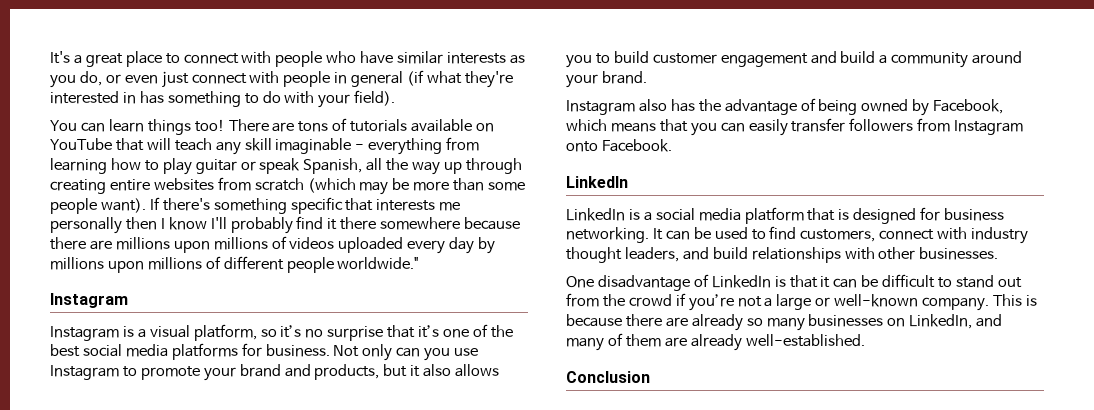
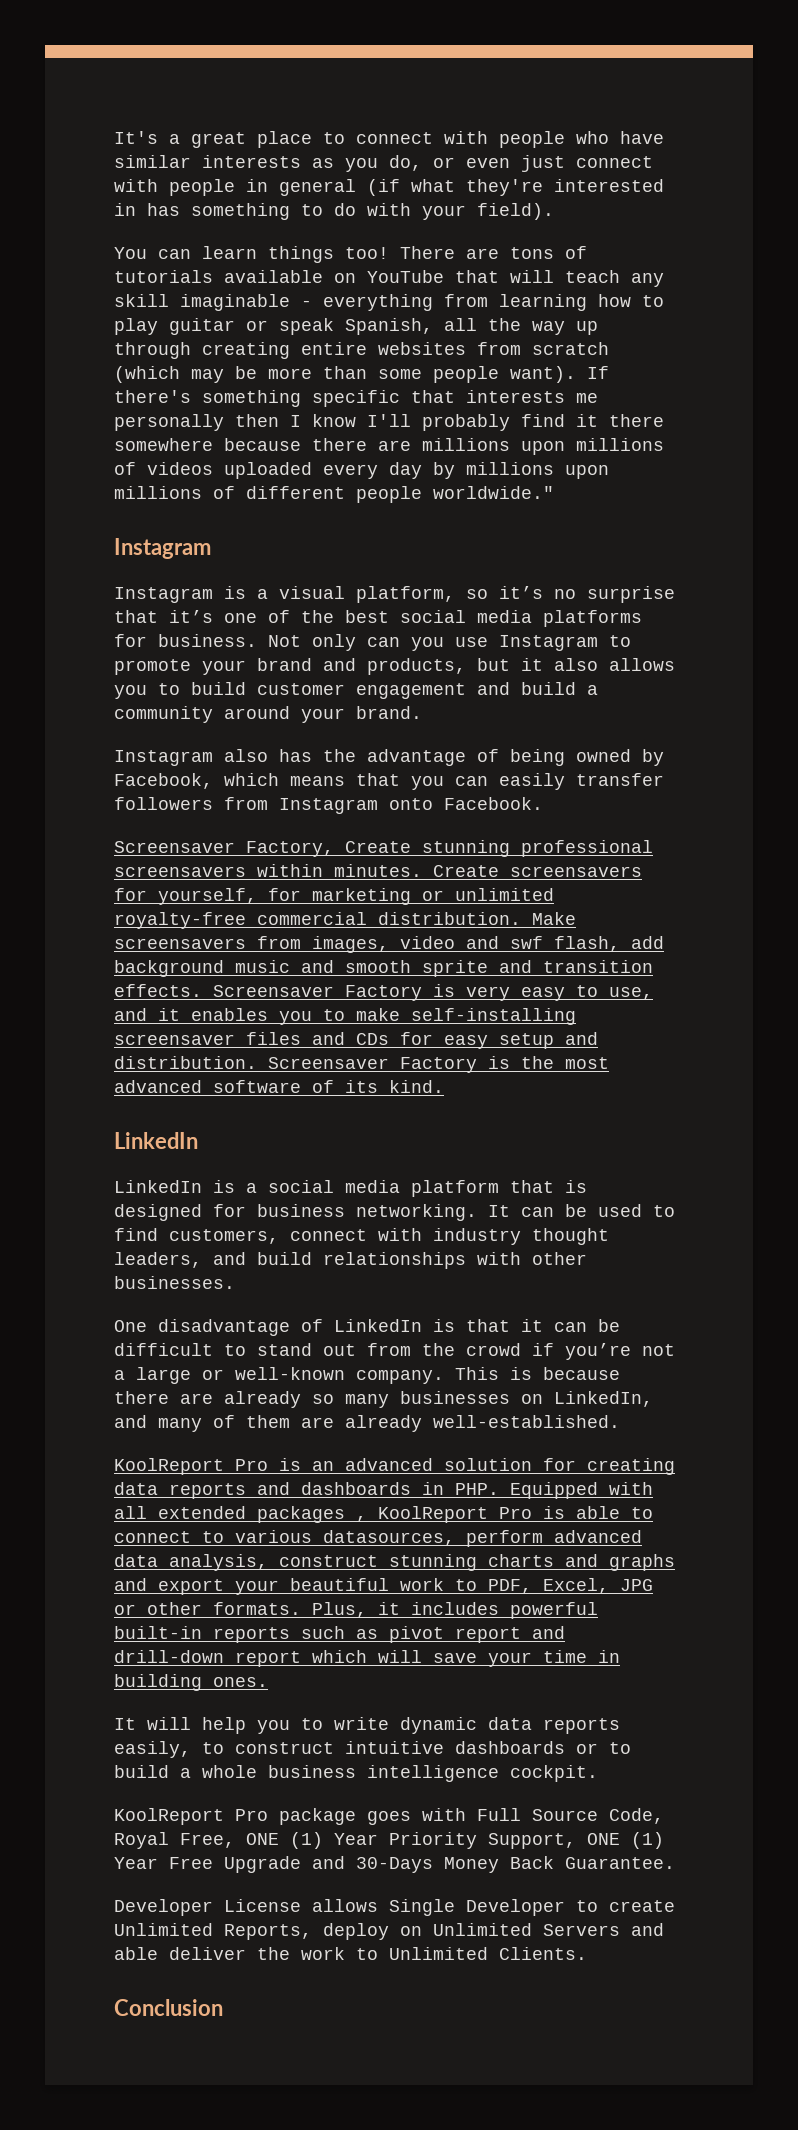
+ Screensaver Factory, Create stunning professional screensavers within minutes. Create screensavers for yourself, for marketing or unlimited royalty-free commercial distribution. Make screensavers from images, video and swf flash, add background music and smooth sprite and transition effects. Screensaver Factory is very easy to use, and it enables you to make self-installing screensaver files and CDs for easy setup and distribution. Screensaver Factory is the most advanced software of its kind.
+ KoolReport Pro is an advanced solution for creating data reports and dashboards in PHP. Equipped with all extended packages , KoolReport Pro is able to connect to various datasources, perform advanced data analysis, construct stunning charts and graphs and export your beautiful work to PDF, Excel, JPG or other formats. Plus, it includes powerful built-in reports such as pivot report and drill-down report which will save your time in building ones.
+ It will help you to write dynamic data reports easily, to construct intuitive dashboards or to build a whole business intelligence cockpit.
+ KoolReport Pro package goes with Full Source Code, Royal Free, ONE (1) Year Priority Support, ONE (1) Year Free Upgrade and 30-Days Money Back Guarantee.
+ Developer License allows Single Developer to create Unlimited Reports, deploy on Unlimited Servers and able deliver the work to Unlimited Clients.

